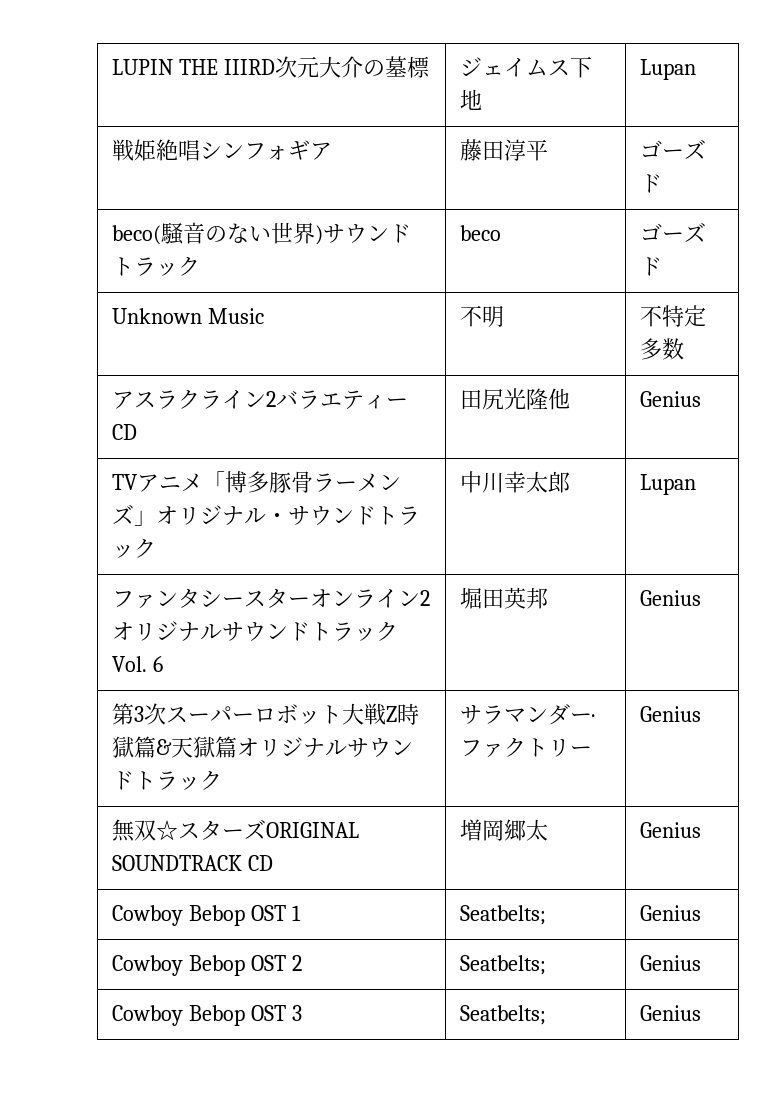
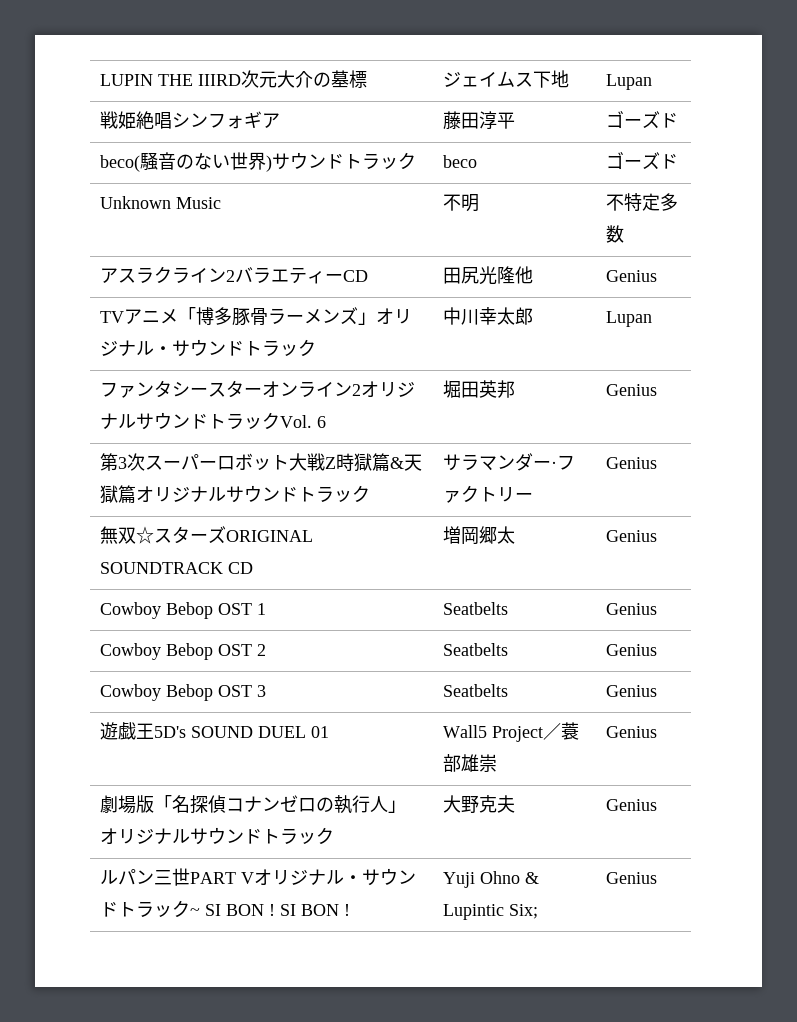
- Cowboy Bebop OST 1 | Seatbelts; | Genius
+ Cowboy Bebop OST 1 | Seatbelts | Genius
- Cowboy Bebop OST 2 | Seatbelts; | Genius
+ Cowboy Bebop OST 2 | Seatbelts | Genius
- Cowboy Bebop OST 3 | Seatbelts; | Genius
+ Cowboy Bebop OST 3 | Seatbelts | Genius
+ 遊戯王5D's SOUND DUEL 01 | Wall5 Project／蓑部雄崇 | Genius
+ 劇場版「名探偵コナンゼロの執行人」オリジナルサウンドトラック | 大野克夫 | Genius
+ ルパン三世PART Vオリジナル・サウンドトラック~ SI BON ! SI BON ! | Yuji Ohno & Lupintic Six; | Genius

